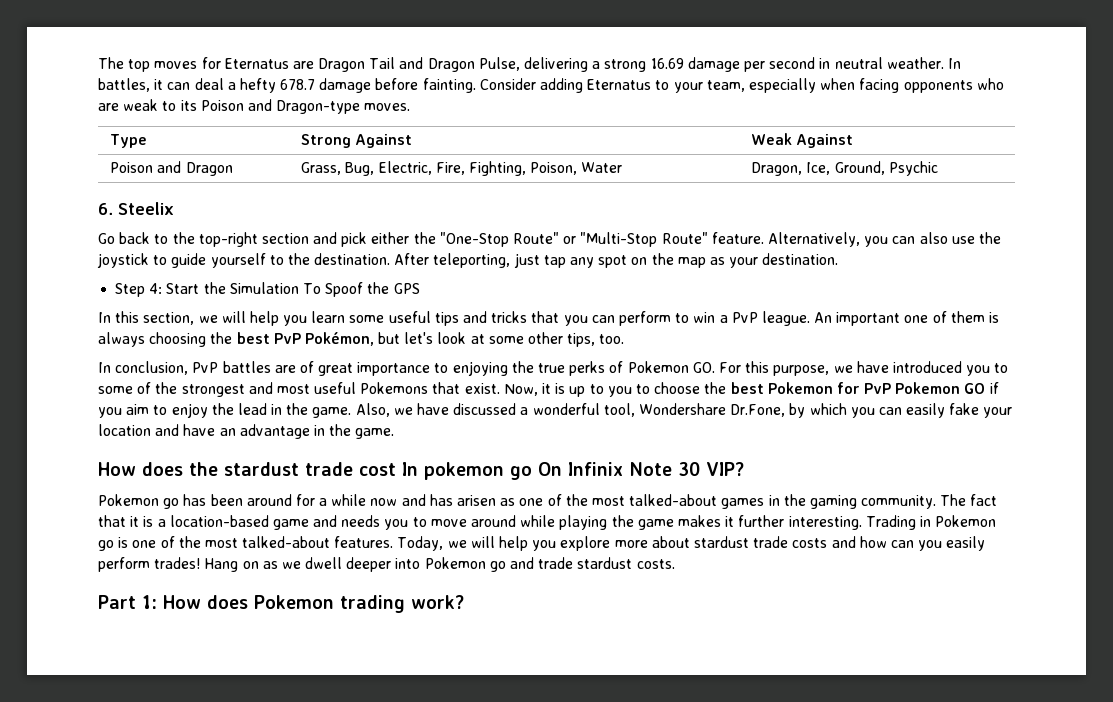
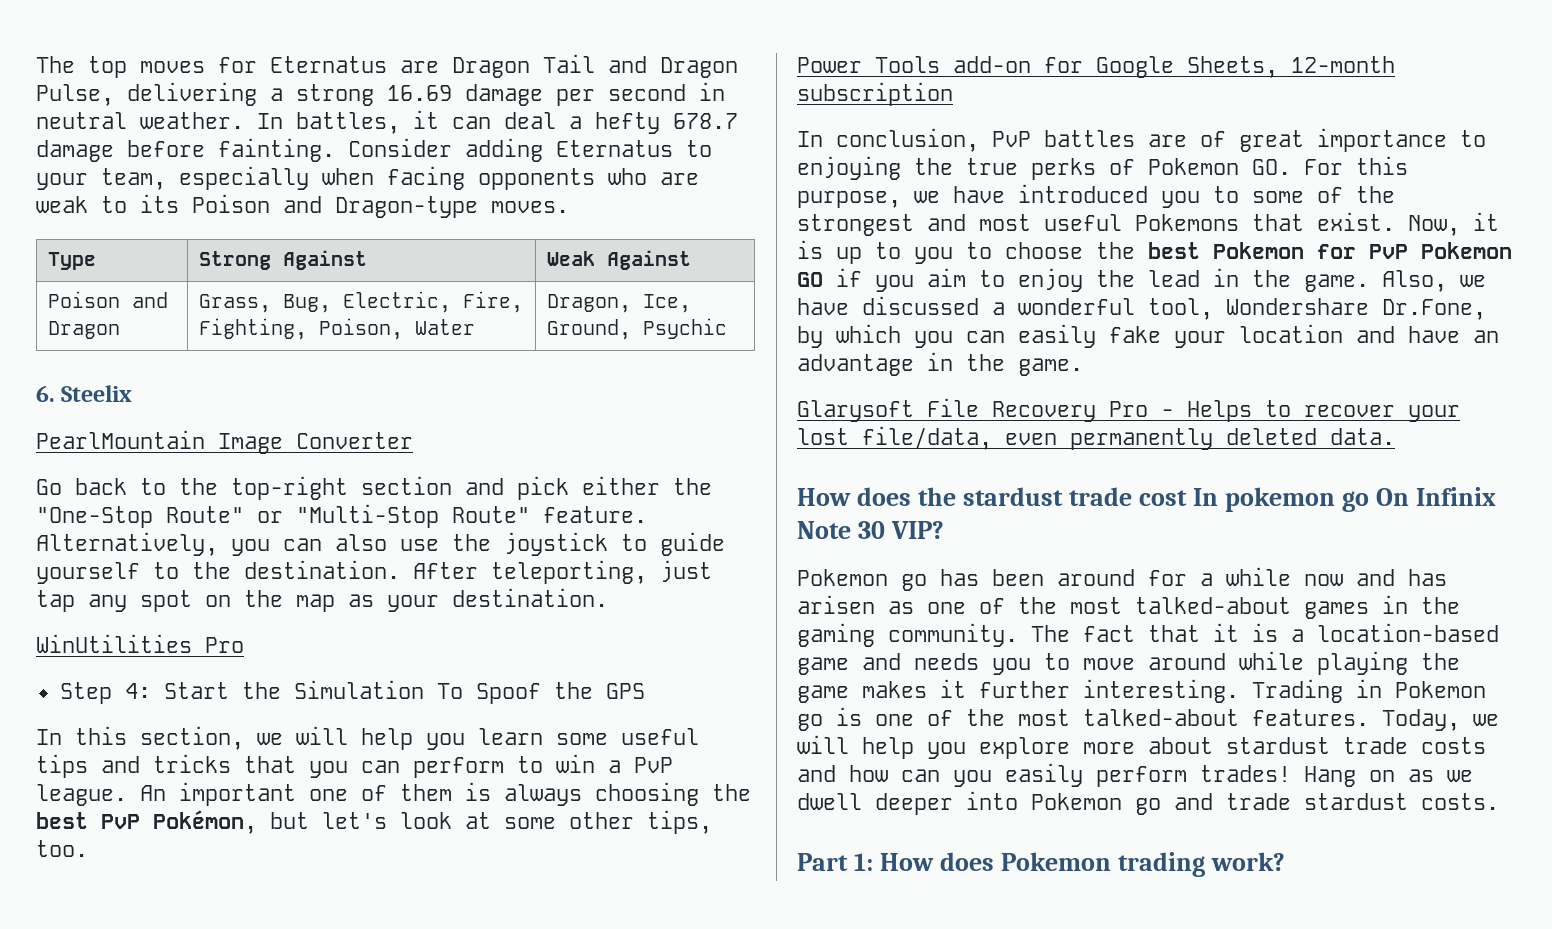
+ PearlMountain Image Converter
+ WinUtilities Pro
+ Power Tools add-on for Google Sheets, 12-month subscription
+ Glarysoft File Recovery Pro - Helps to recover your lost file/data, even permanently deleted data.

